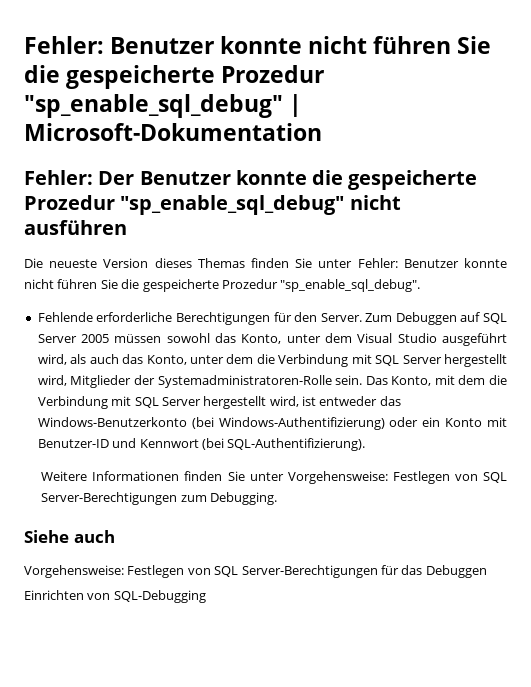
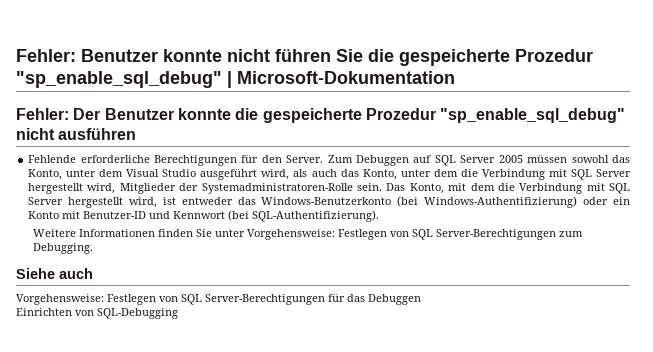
- Die neueste Version dieses Themas finden Sie unter Fehler: Benutzer konnte nicht führen Sie die gespeicherte Prozedur "sp_enable_sql_debug".

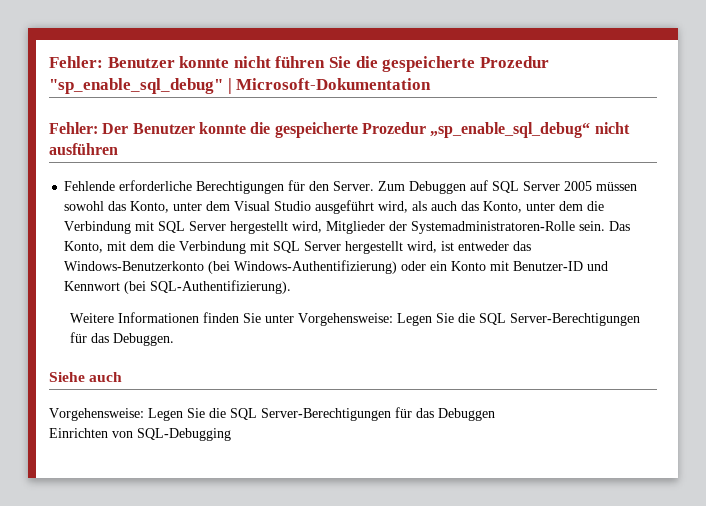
- Fehler: Der Benutzer konnte die gespeicherte Prozedur "sp_enable_sql_debug" nicht ausführen
+ Fehler: Der Benutzer konnte die gespeicherte Prozedur „sp_enable_sql_debug“ nicht ausführen
- Weitere Informationen finden Sie unter Vorgehensweise: Festlegen von SQL Server-Berechtigungen zum Debugging.
+ Weitere Informationen finden Sie unter Vorgehensweise: Legen Sie die SQL Server-Berechtigungen für das Debuggen.
- Vorgehensweise: Festlegen von SQL Server-Berechtigungen für das Debuggen
+ Vorgehensweise: Legen Sie die SQL Server-Berechtigungen für das Debuggen

